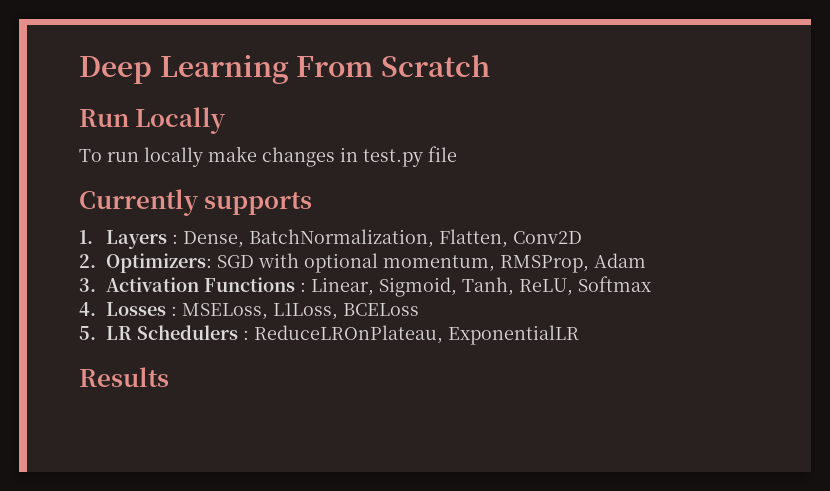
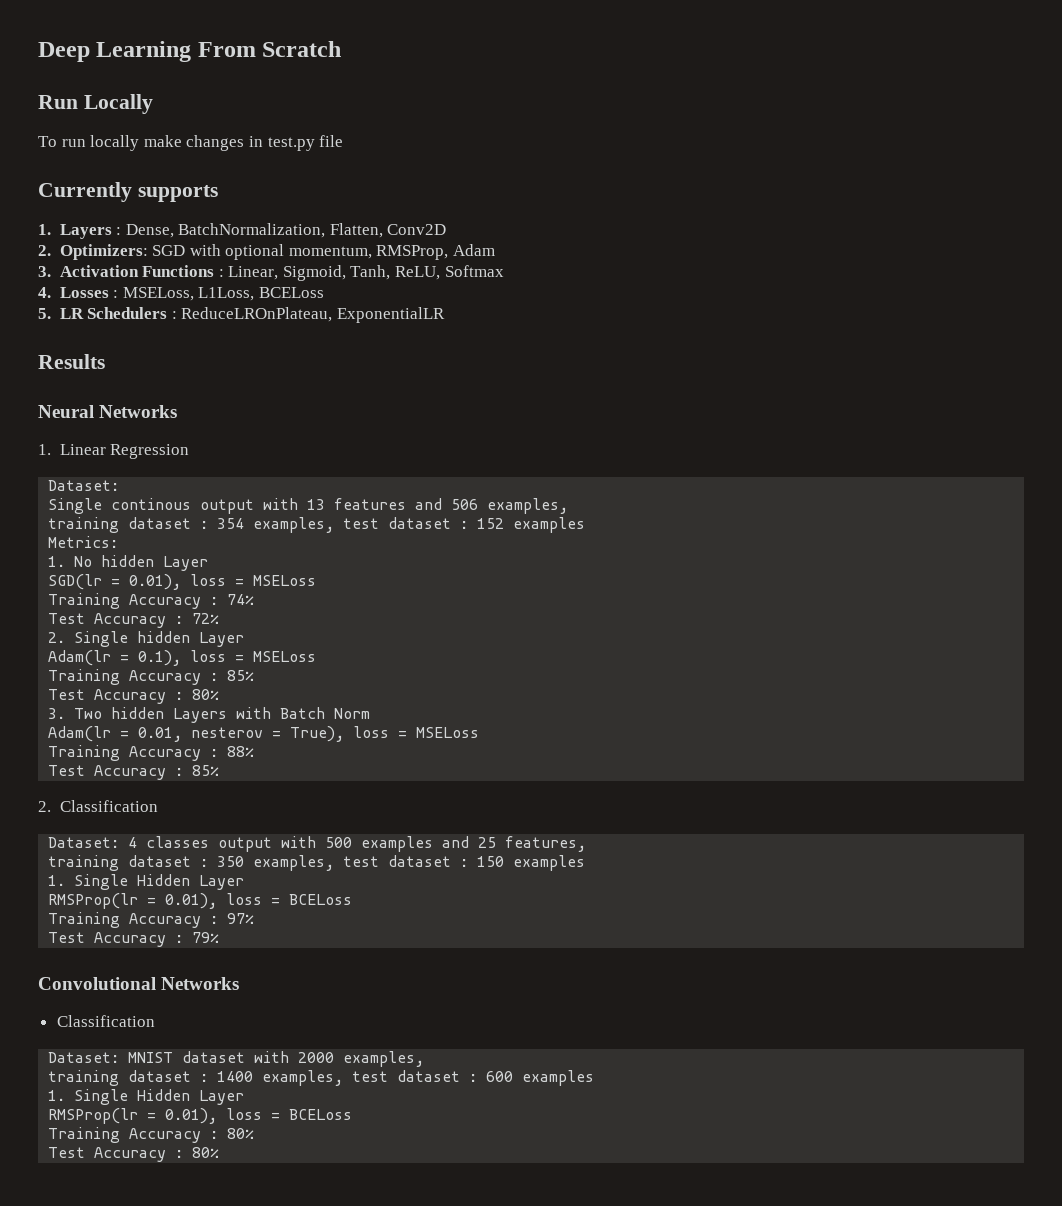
+ Neural Networks
+ 1. Linear Regression
+ Dataset:
+ Single continous output with 13 features and 506 examples,
+ training dataset : 354 examples, test dataset : 152 examples
+ Metrics:
+ 1. No hidden Layer
+ SGD(lr = 0.01), loss = MSELoss
+ Training Accuracy : 74%
+ Test Accuracy : 72%
+ 2. Single hidden Layer
+ Adam(lr = 0.1), loss = MSELoss
+ Training Accuracy : 85%
+ Test Accuracy : 80%
+ 3. Two hidden Layers with Batch Norm
+ Adam(lr = 0.01, nesterov = True), loss = MSELoss
+ Training Accuracy : 88%
+ Test Accuracy : 85%
+ 2. Classification
+ Dataset: 4 classes output with 500 examples and 25 features,
+ training dataset : 350 examples, test dataset : 150 examples
+ 1. Single Hidden Layer
+ RMSProp(lr = 0.01), loss = BCELoss
+ Training Accuracy : 97%
+ Test Accuracy : 79%
+ Convolutional Networks
+ Classification
+ Dataset: MNIST dataset with 2000 examples,
+ training dataset : 1400 examples, test dataset : 600 examples
+ 1. Single Hidden Layer
+ RMSProp(lr = 0.01), loss = BCELoss
+ Training Accuracy : 80%
+ Test Accuracy : 80%

